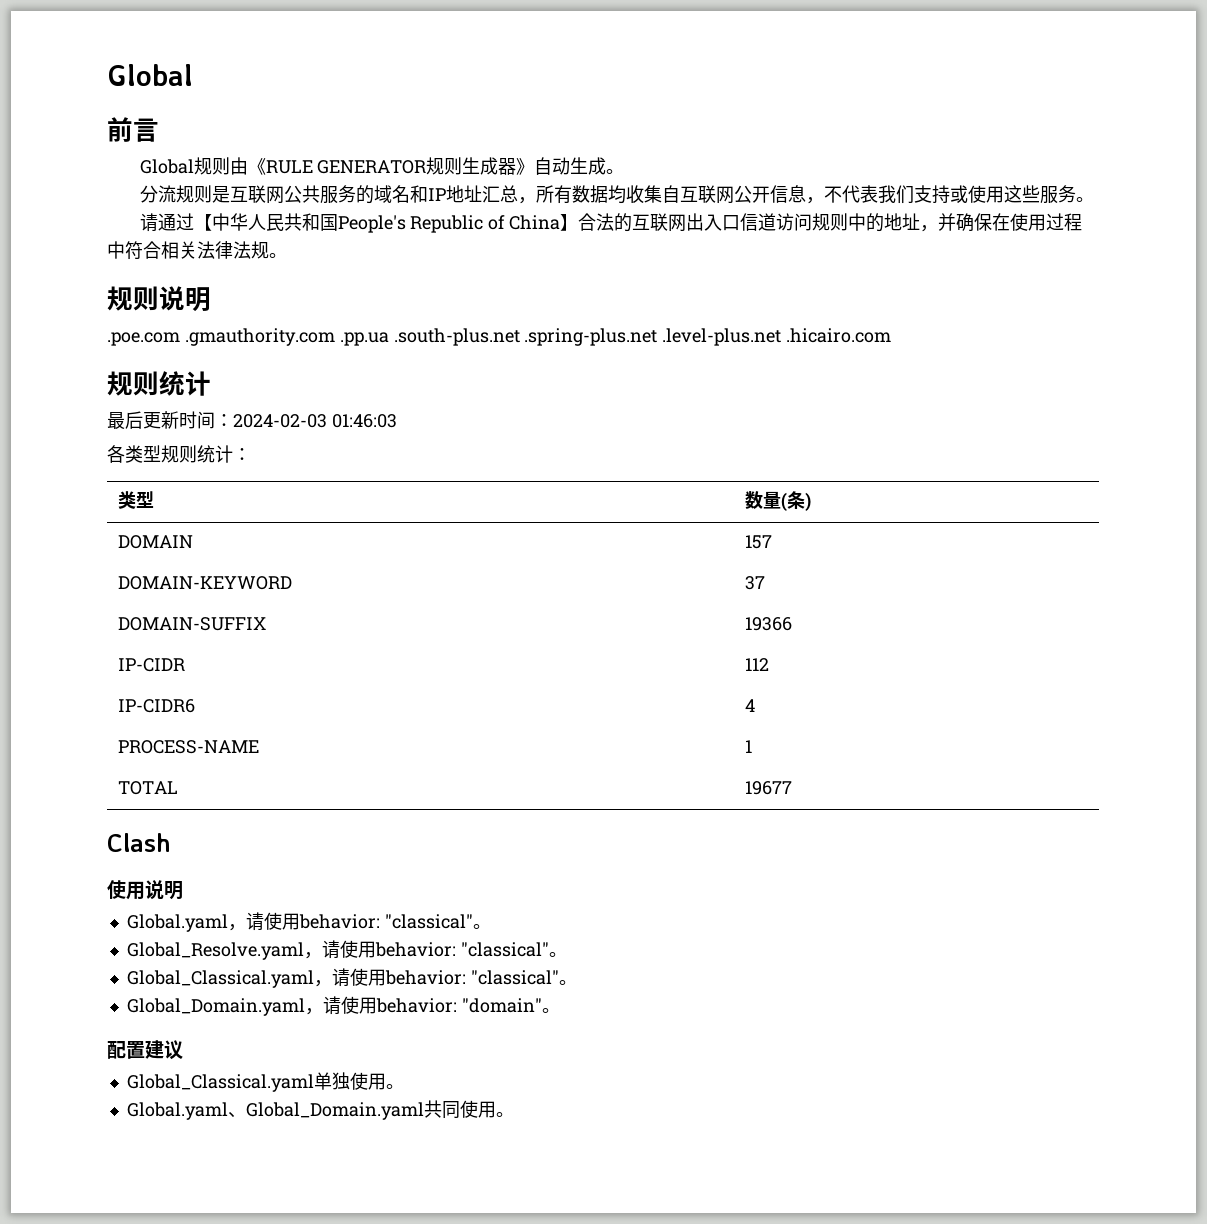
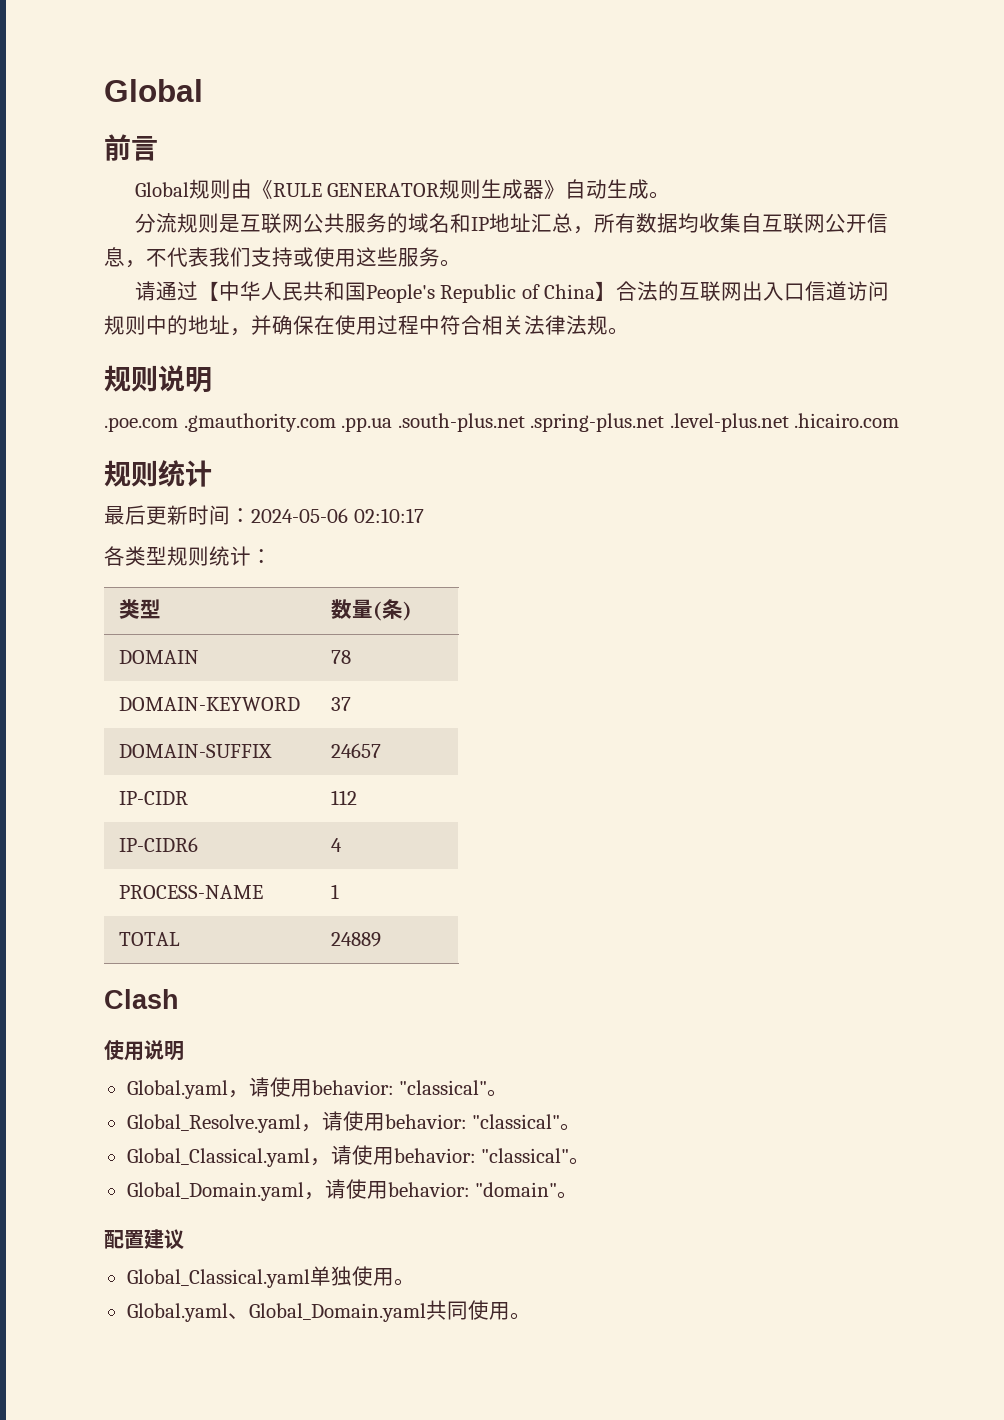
- 最后更新时间：2024-02-03 01:46:03
+ 最后更新时间：2024-05-06 02:10:17
- DOMAIN | 157
+ DOMAIN | 78
- DOMAIN-SUFFIX | 19366
+ DOMAIN-SUFFIX | 24657
- TOTAL | 19677
+ TOTAL | 24889

